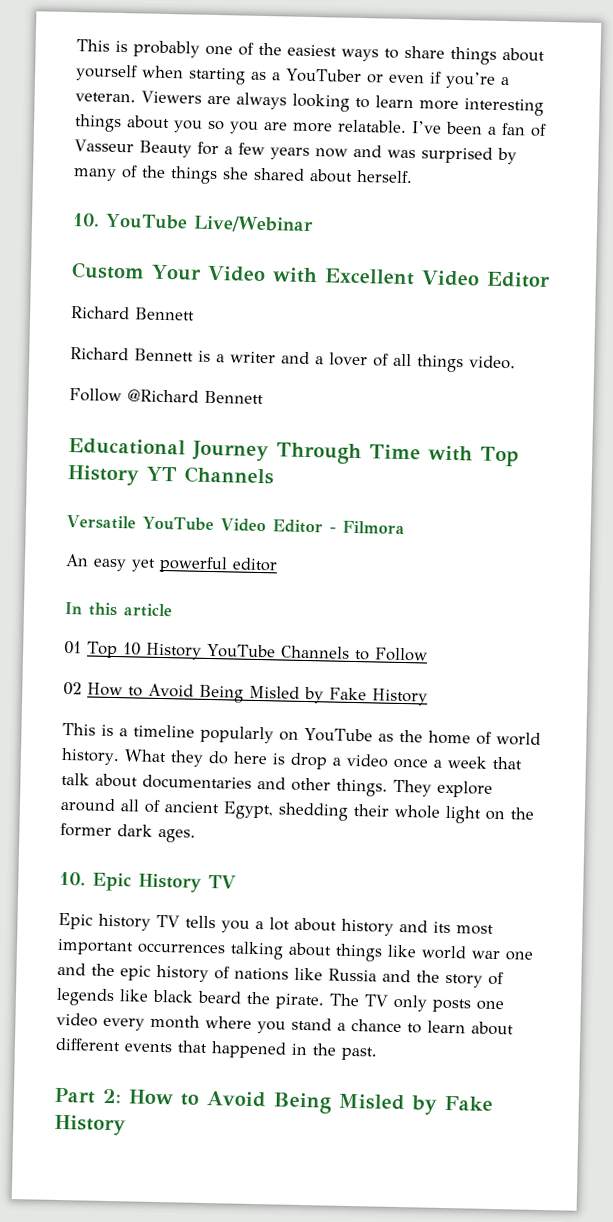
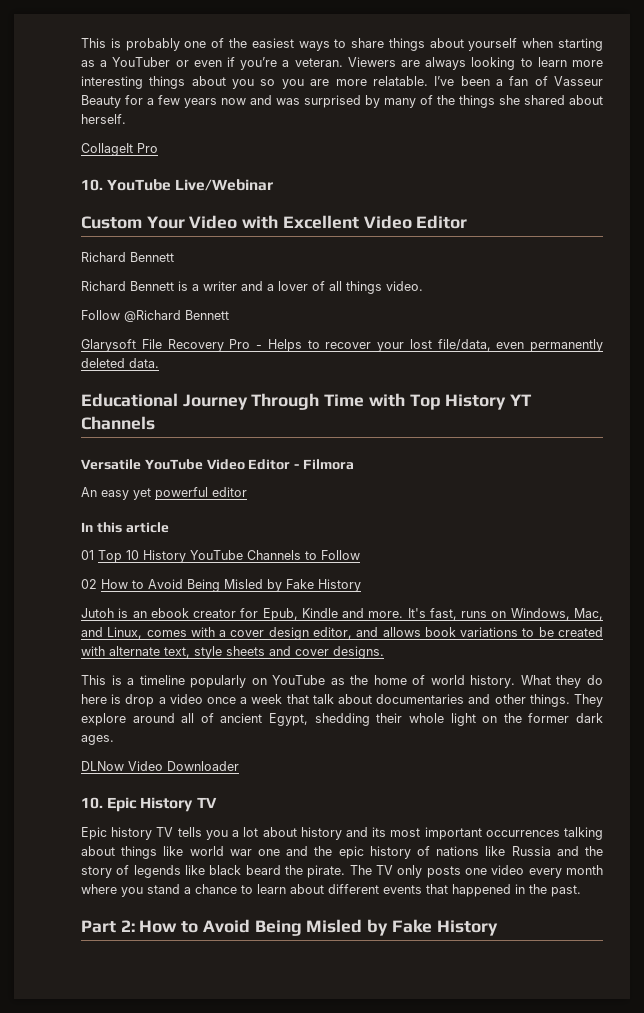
+ CollageIt Pro
+ Glarysoft File Recovery Pro - Helps to recover your lost file/data, even permanently deleted data.
+ Jutoh is an ebook creator for Epub, Kindle and more. It's fast, runs on Windows, Mac, and Linux, comes with a cover design editor, and allows book variations to be created with alternate text, style sheets and cover designs.
+ DLNow Video Downloader

